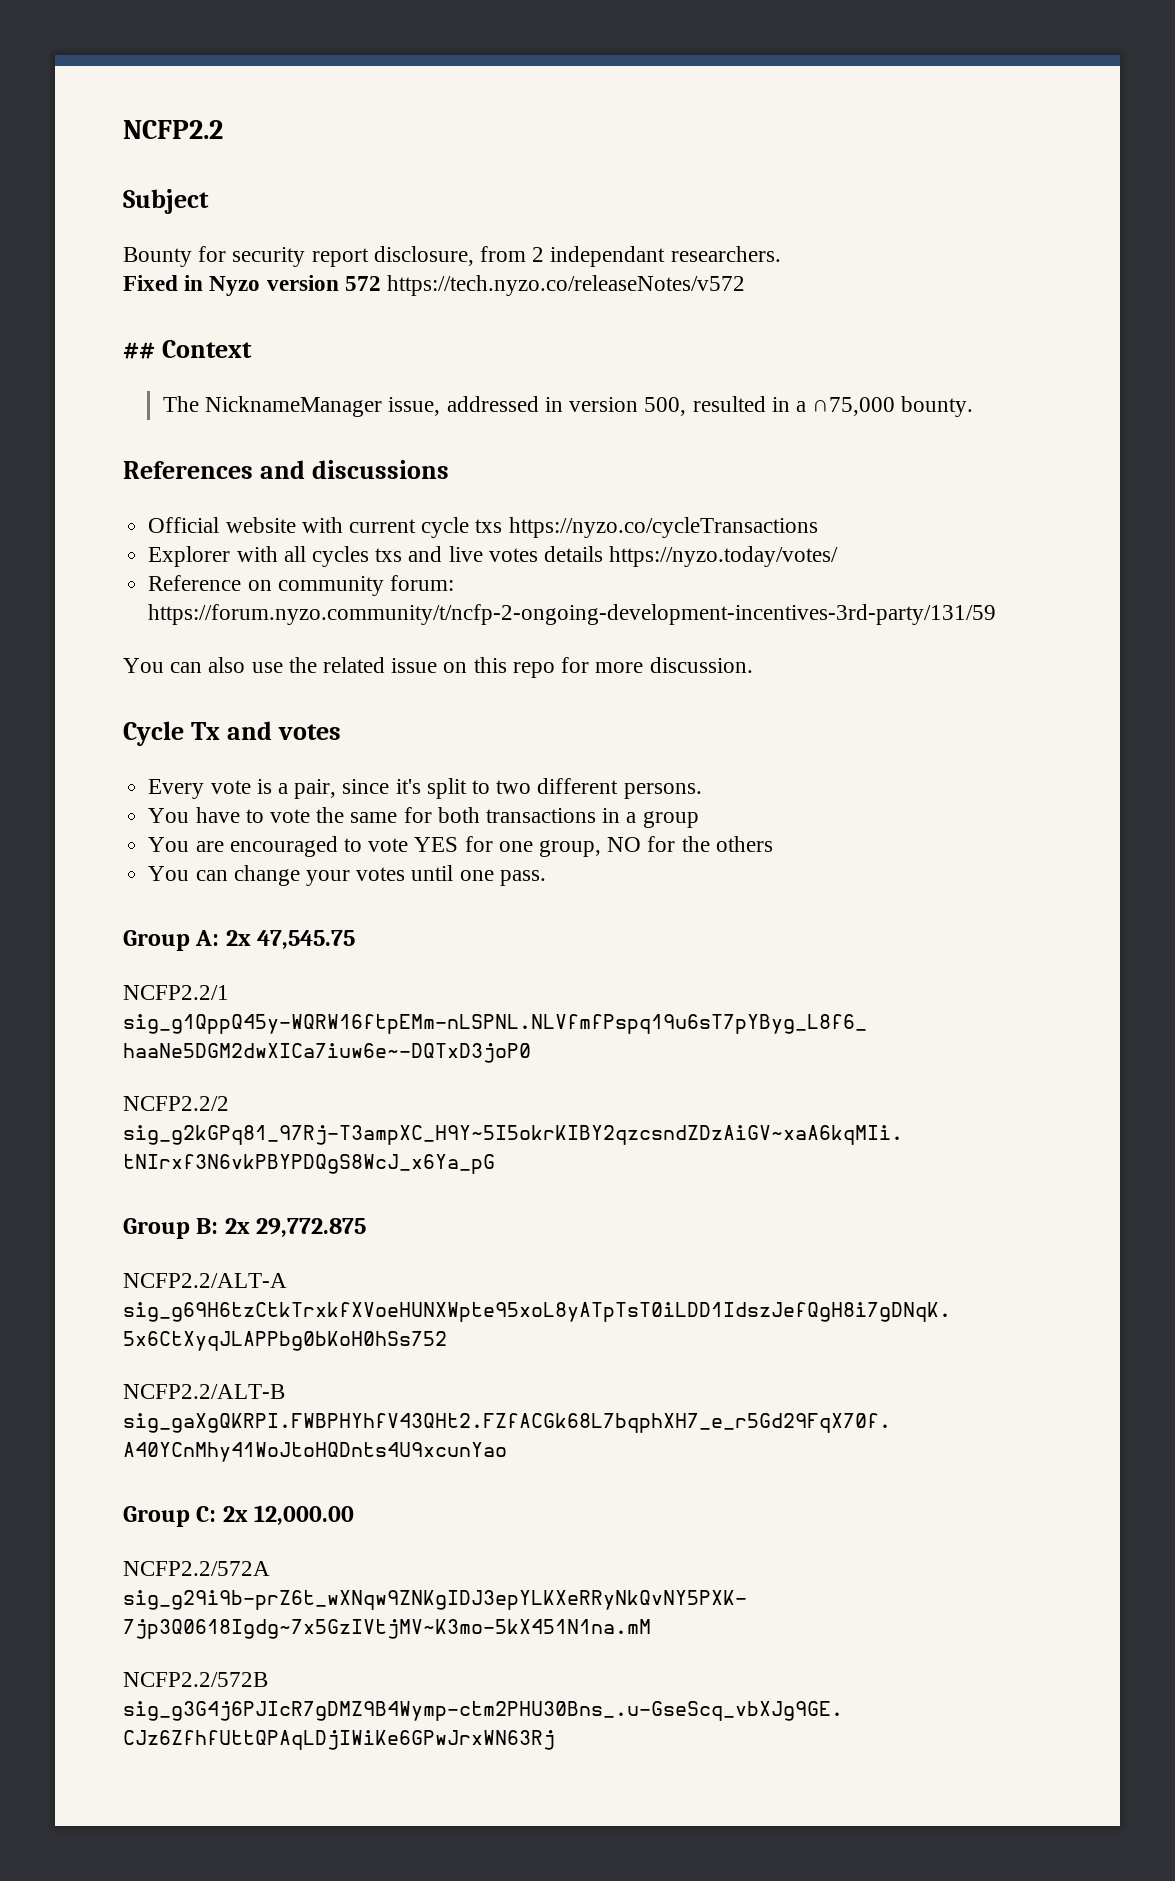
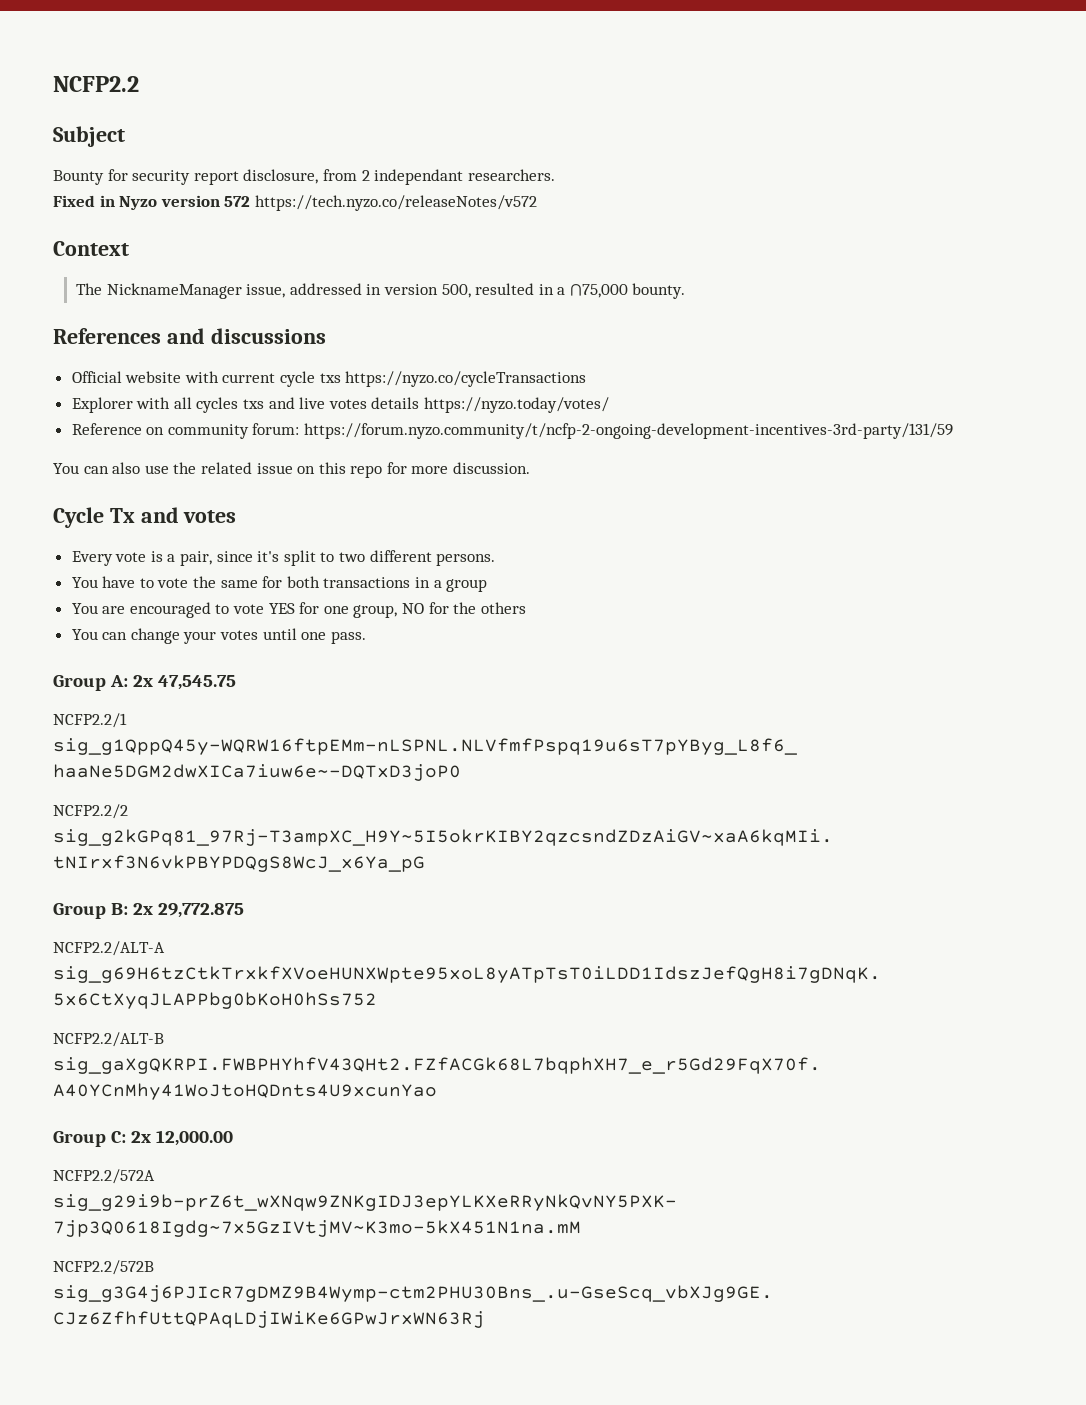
- ## Context
+ Context

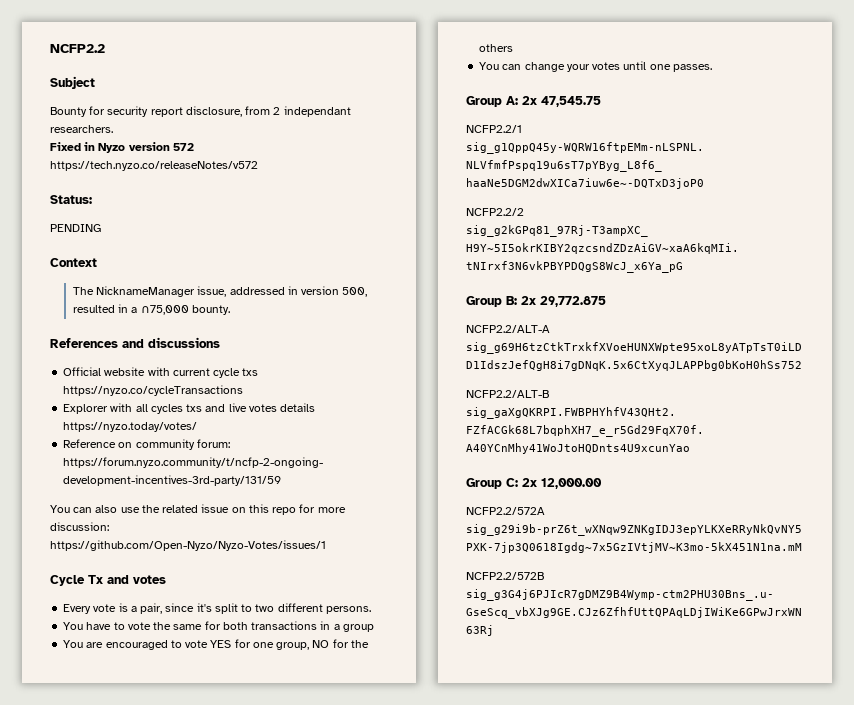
+ Status:
+ PENDING
- You can also use the related issue on this repo for more discussion.
+ You can also use the related issue on this repo for more discussion: https://github.com/Open-Nyzo/Nyzo-Votes/issues/1
- You can change your votes until one pass.
+ You can change your votes until one passes.

